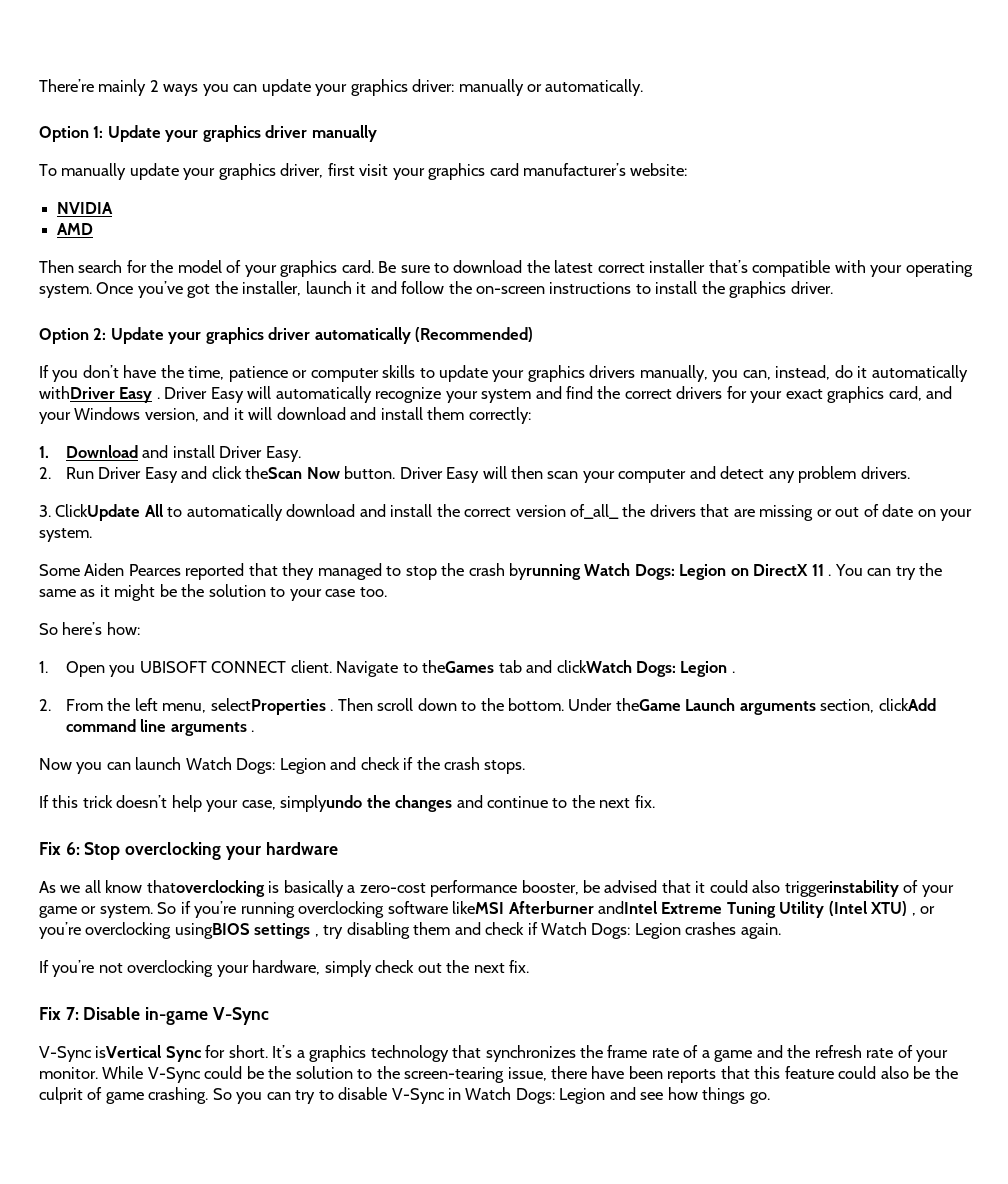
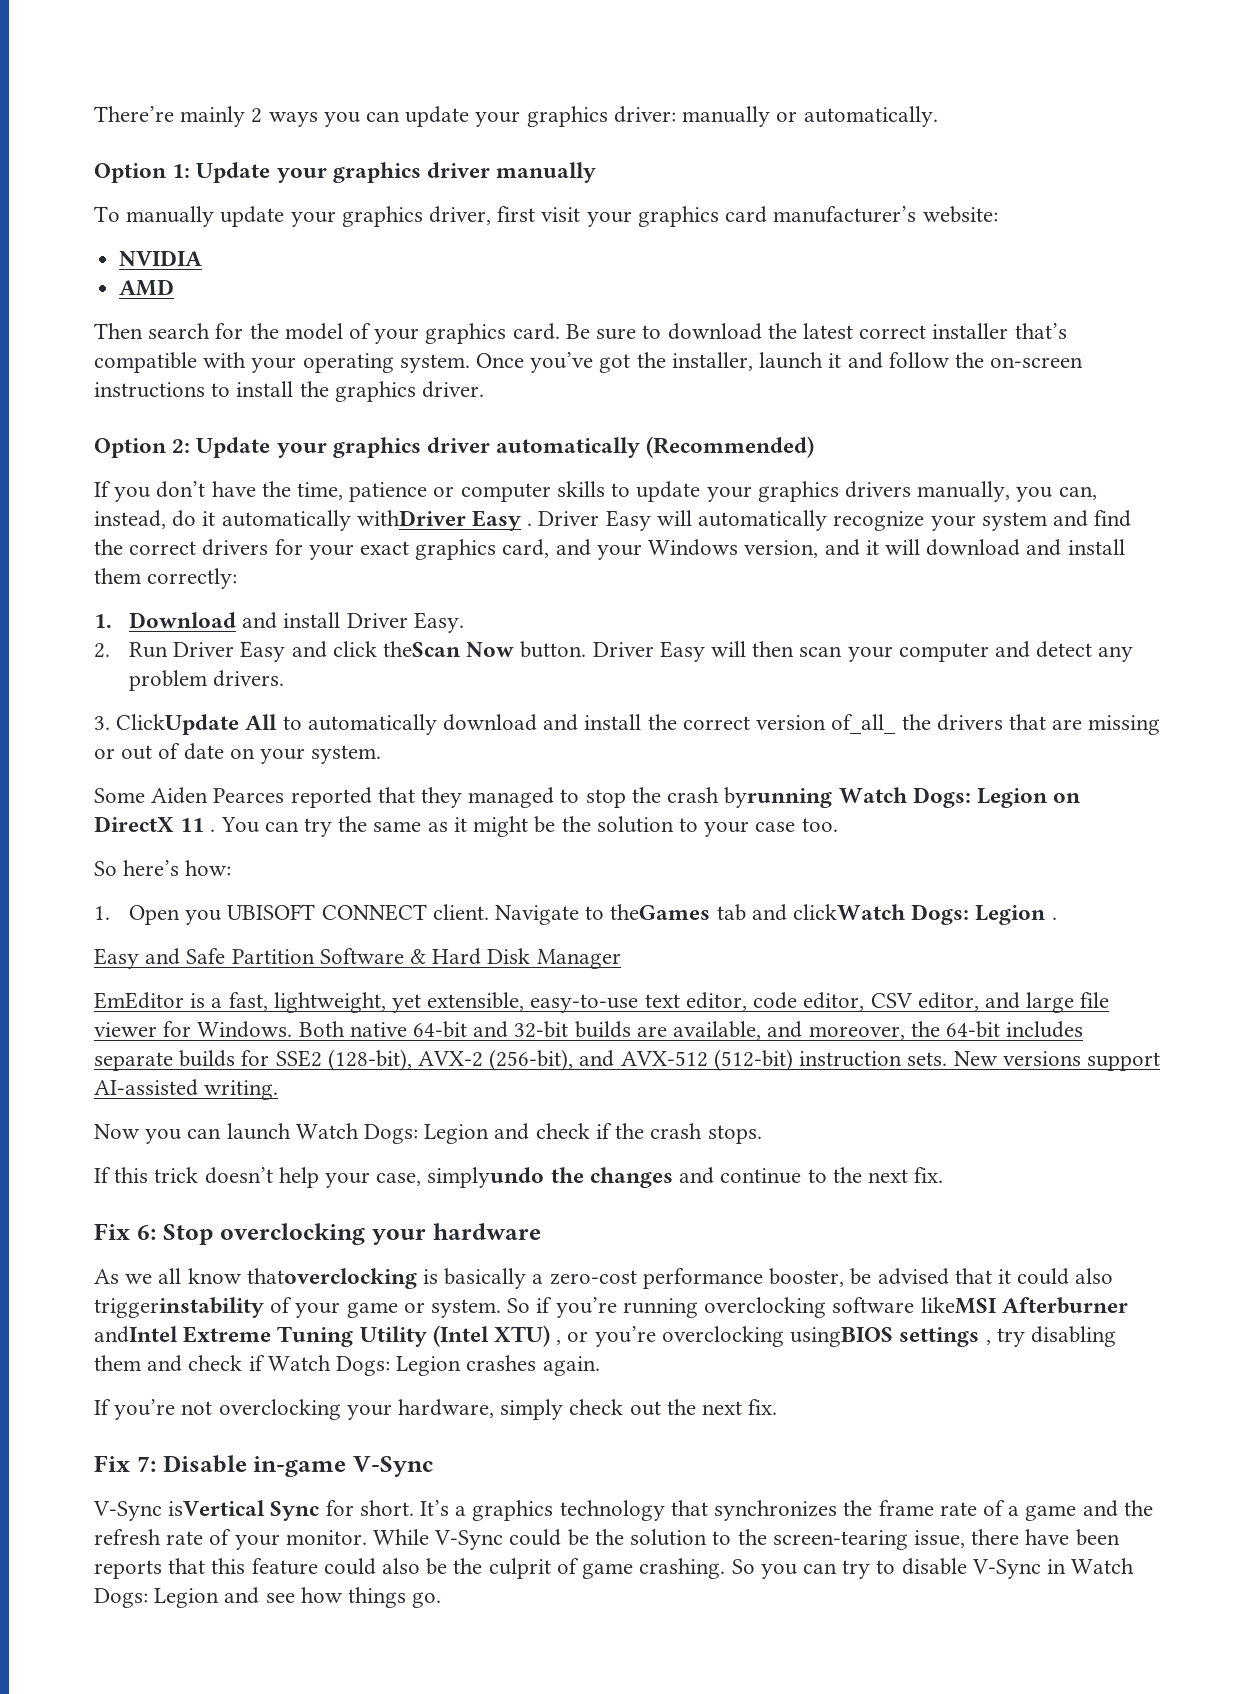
- 2. From the left menu, selectProperties . Then scroll down to the bottom. Under theGame Launch arguments section, clickAdd command line arguments .
+ Easy and Safe Partition Software & Hard Disk Manager
+ EmEditor is a fast, lightweight, yet extensible, easy-to-use text editor, code editor, CSV editor, and large file viewer for Windows. Both native 64-bit and 32-bit builds are available, and moreover, the 64-bit includes separate builds for SSE2 (128-bit), AVX-2 (256-bit), and AVX-512 (512-bit) instruction sets. New versions support AI-assisted writing.

